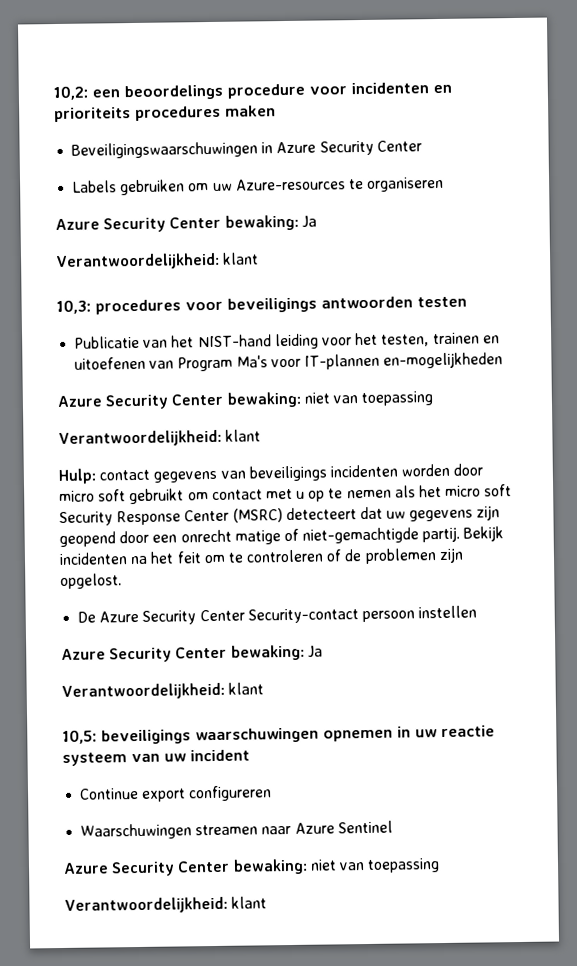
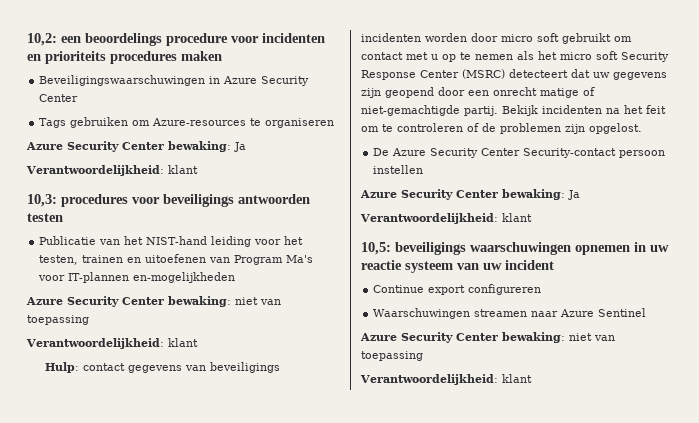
- Labels gebruiken om uw Azure-resources te organiseren
+ Tags gebruiken om Azure-resources te organiseren

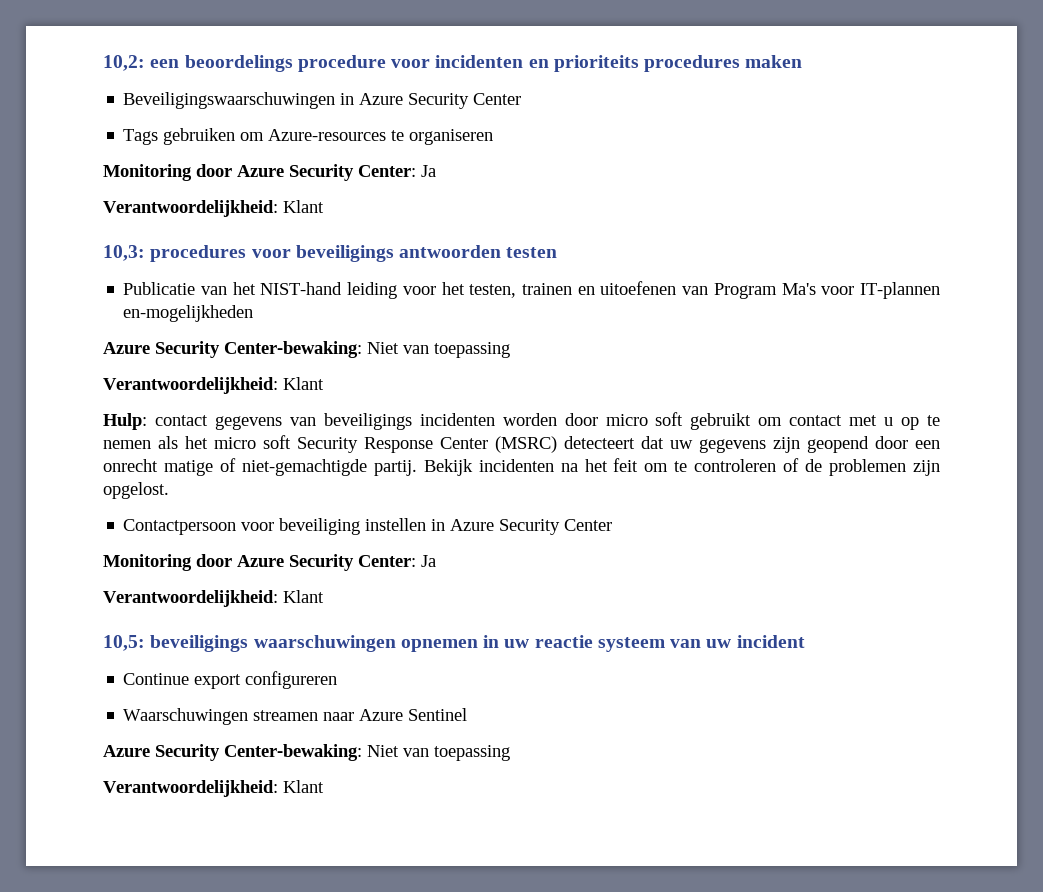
  Tags gebruiken om Azure-resources te organiseren
- Azure Security Center bewaking: Ja
- Verantwoordelijkheid: klant
+ Monitoring door Azure Security Center: Ja
+ Verantwoordelijkheid: Klant
  Publicatie van het NIST-hand leiding voor het testen, trainen en uitoefenen van Program Ma's voor IT-plannen en-mogelijkheden
- Azure Security Center bewaking: niet van toepassing
- Verantwoordelijkheid: klant
+ Azure Security Center-bewaking: Niet van toepassing
+ Verantwoordelijkheid: Klant
- De Azure Security Center Security-contact persoon instellen
- Azure Security Center bewaking: Ja
- Verantwoordelijkheid: klant
+ Contactpersoon voor beveiliging instellen in Azure Security Center
+ Monitoring door Azure Security Center: Ja
+ Verantwoordelijkheid: Klant
  Waarschuwingen streamen naar Azure Sentinel
- Azure Security Center bewaking: niet van toepassing
- Verantwoordelijkheid: klant
+ Azure Security Center-bewaking: Niet van toepassing
+ Verantwoordelijkheid: Klant

